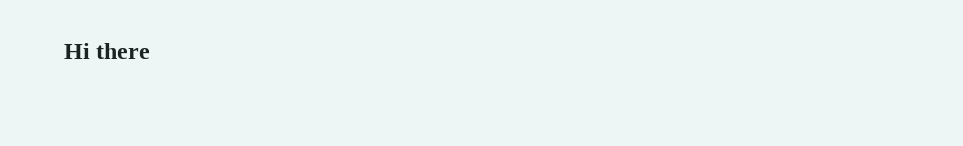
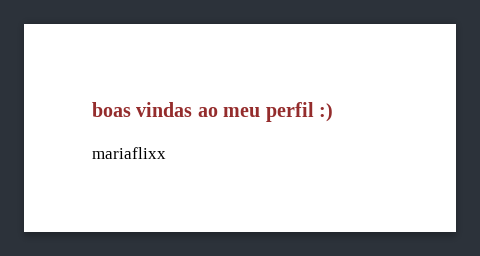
- Hi there
+ boas vindas ao meu perfil :)
+ mariaflixx

